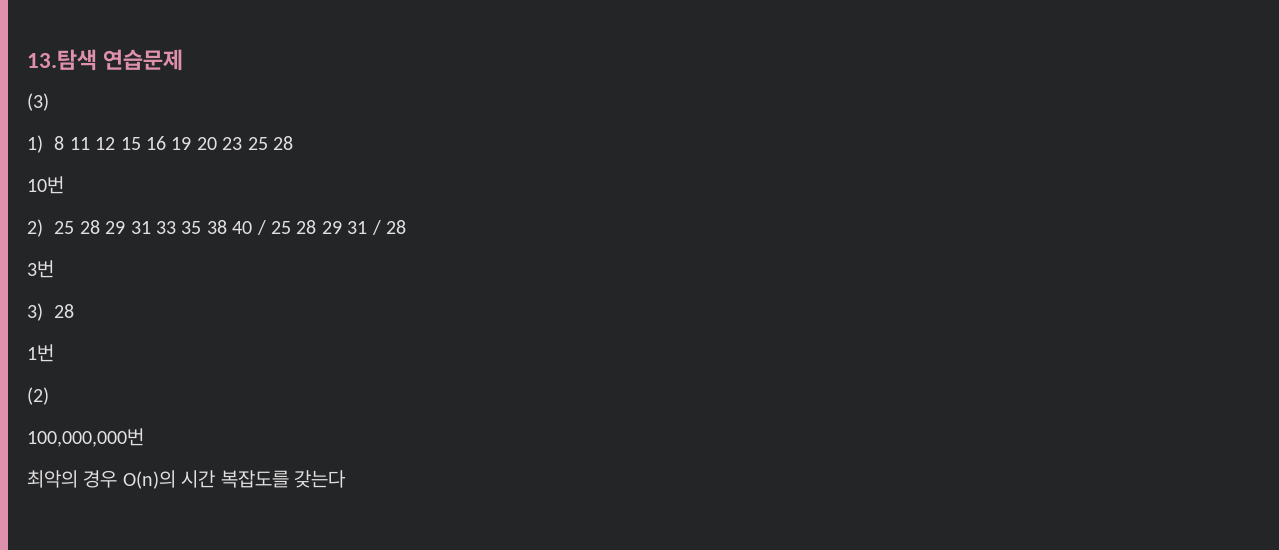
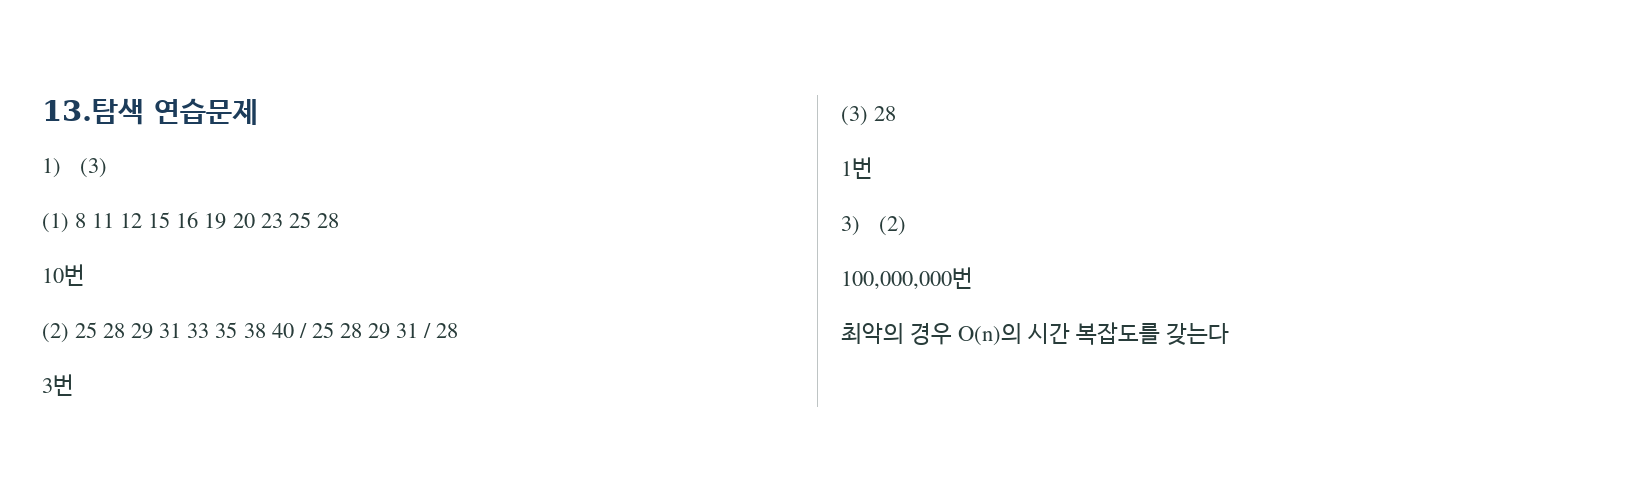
- (3)
+ 1) (3)
- 1) 8 11 12 15 16 19 20 23 25 28
+ (1) 8 11 12 15 16 19 20 23 25 28
- 2) 25 28 29 31 33 35 38 40 / 25 28 29 31 / 28
+ (2) 25 28 29 31 33 35 38 40 / 25 28 29 31 / 28
- 3) 28
+ (3) 28
- (2)
+ 3) (2)

